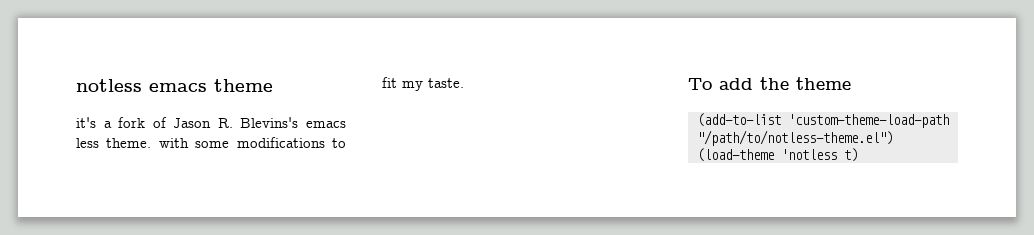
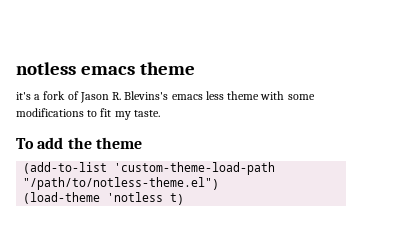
- it's a fork of Jason R. Blevins's emacs less theme. with some modifications to fit my taste.
+ it's a fork of Jason R. Blevins's emacs less theme with some modifications to fit my taste.

